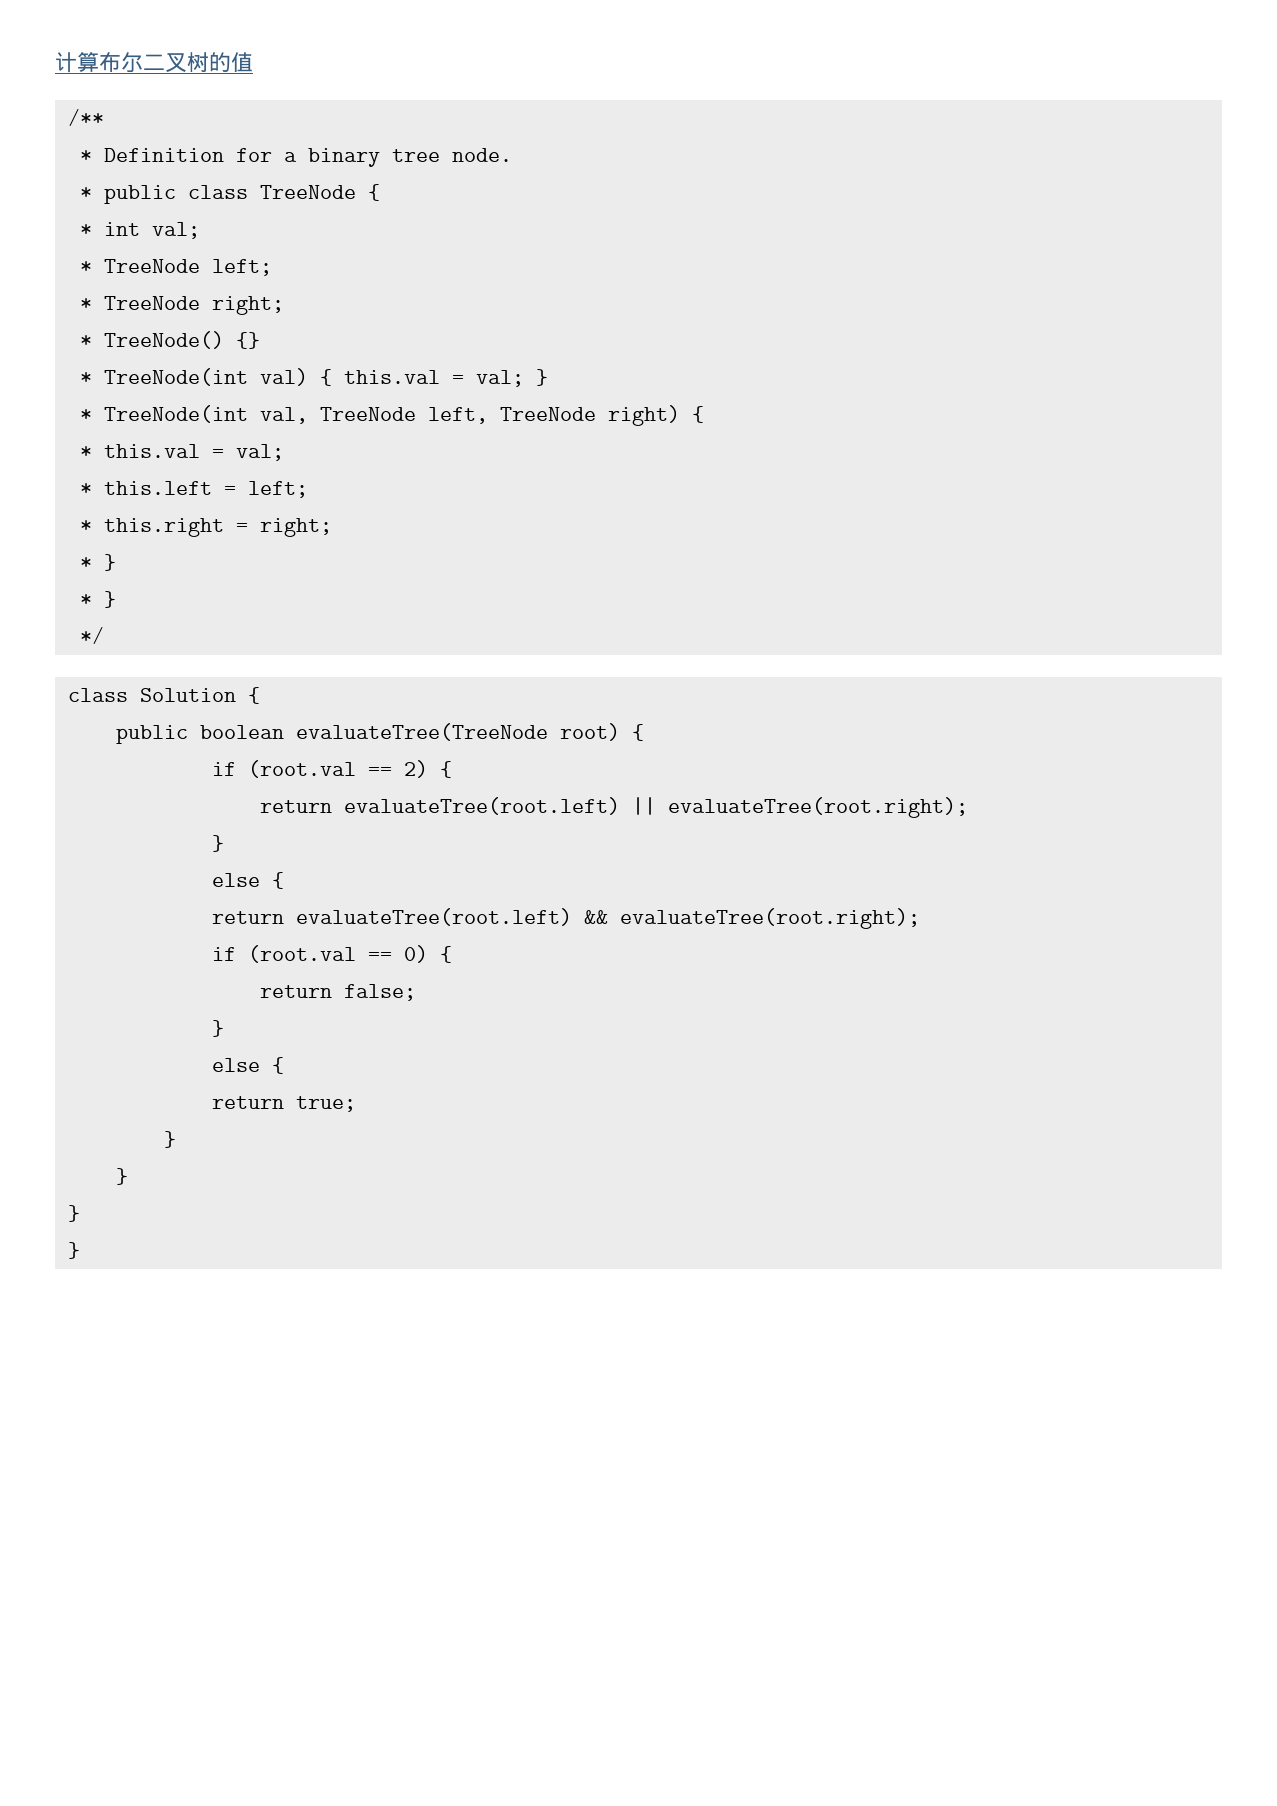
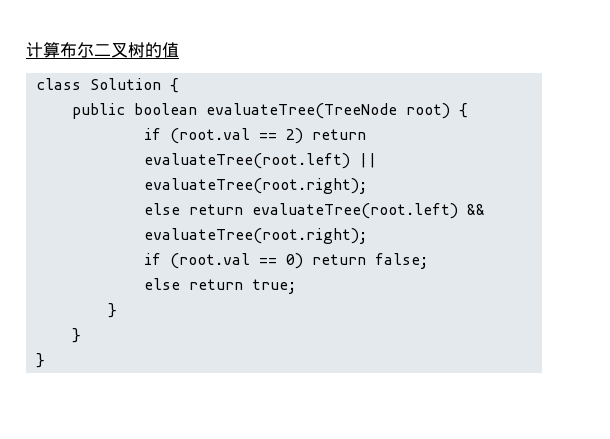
- /**
- * Definition for a binary tree node.
- * public class TreeNode {
- * int val;
- * TreeNode left;
- * TreeNode right;
- * TreeNode() {}
- * TreeNode(int val) { this.val = val; }
- * TreeNode(int val, TreeNode left, TreeNode right) {
- * this.val = val;
- * this.left = left;
- * this.right = right;
- * }
- * }
- */
- if (root.val == 2) {
- return evaluateTree(root.left) || evaluateTree(root.right);
- }
- else {
- return evaluateTree(root.left) && evaluateTree(root.right);
+ if (root.val == 2) return evaluateTree(root.left) || evaluateTree(root.right);
+ else return evaluateTree(root.left) && evaluateTree(root.right);
- if (root.val == 0) {
- return false;
- }
- else {
- return true;
+ if (root.val == 0) return false;
+ else return true;
- }

